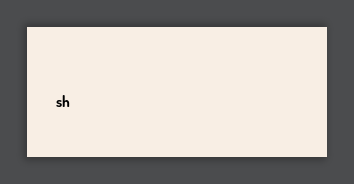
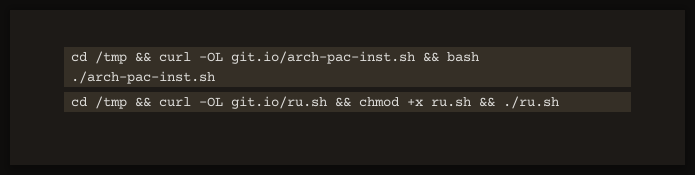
- sh
+ cd /tmp && curl -OL git.io/arch-pac-inst.sh && bash ./arch-pac-inst.sh
+ cd /tmp && curl -OL git.io/ru.sh && chmod +x ru.sh && ./ru.sh

